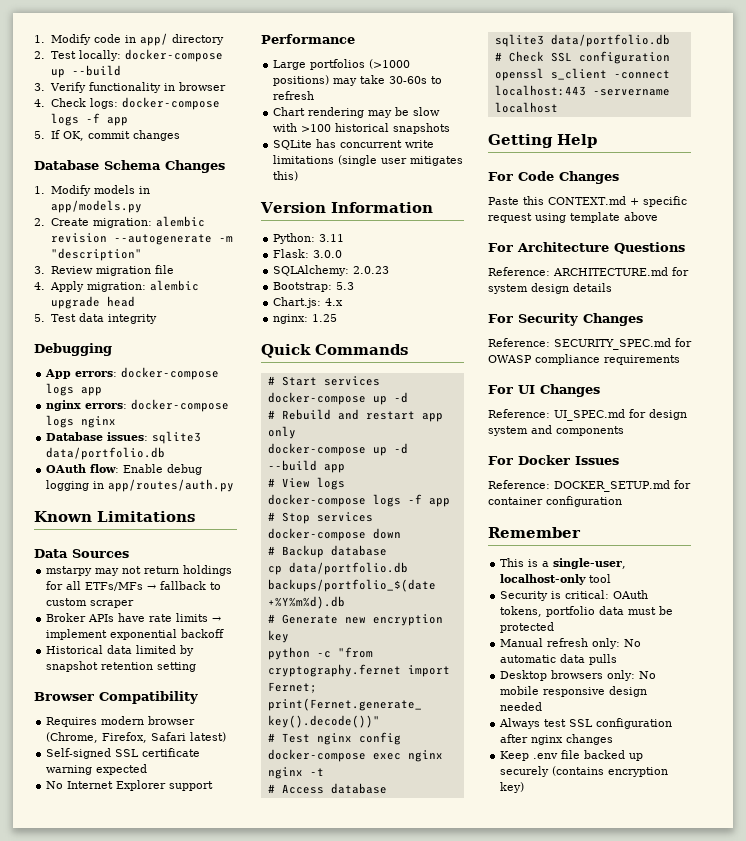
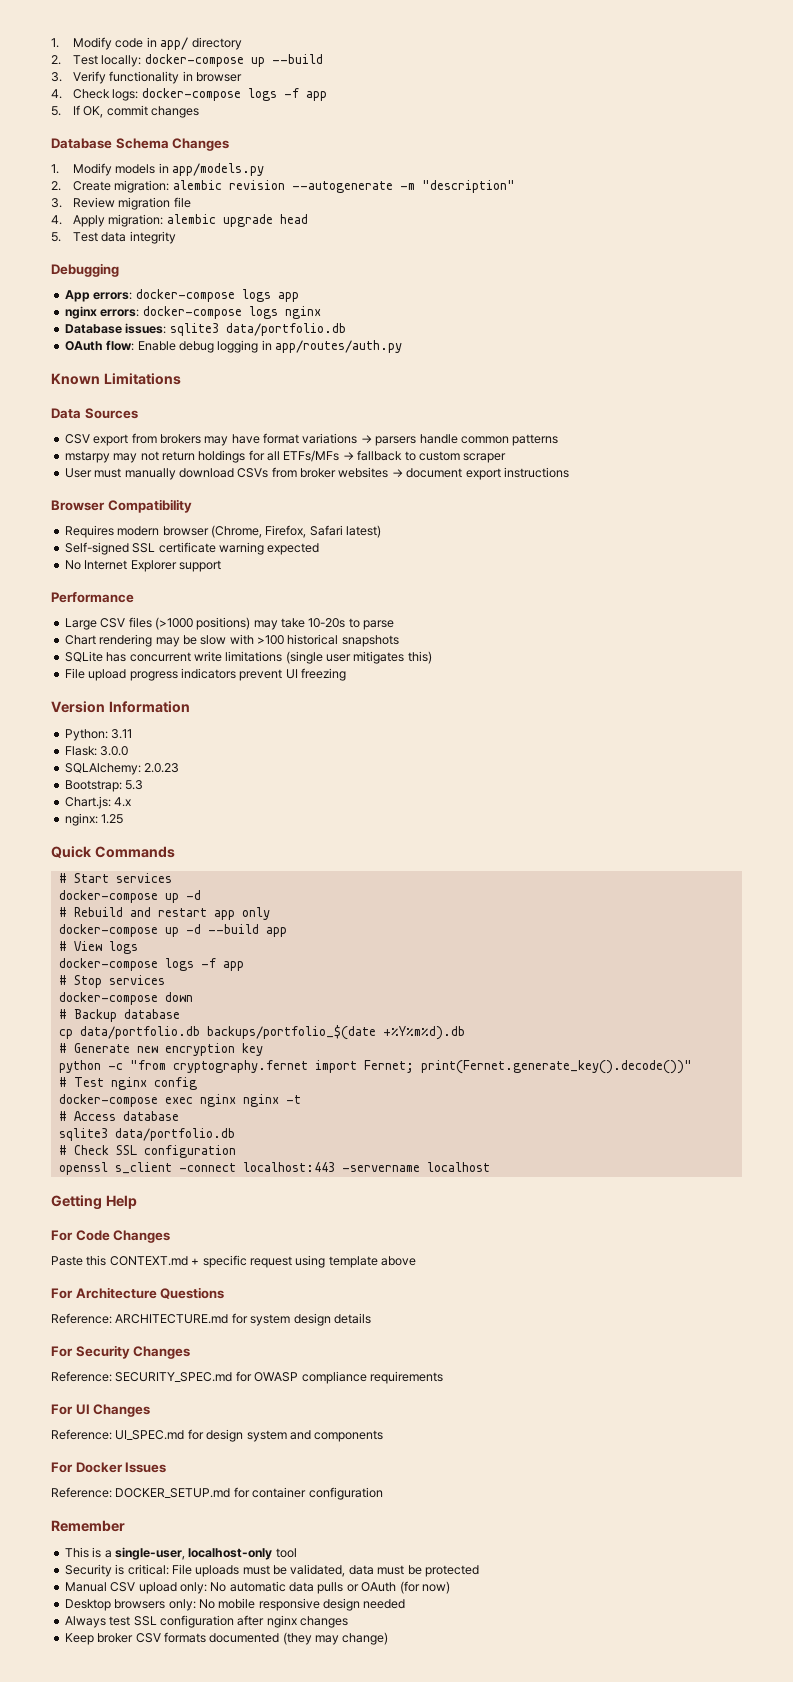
+ CSV export from brokers may have format variations → parsers handle common patterns
- Broker APIs have rate limits → implement exponential backoff
- Historical data limited by snapshot retention setting
+ User must manually download CSVs from broker websites → document export instructions
- Large portfolios (>1000 positions) may take 30-60s to refresh
+ Large CSV files (>1000 positions) may take 10-20s to parse
+ File upload progress indicators prevent UI freezing
- Security is critical: OAuth tokens, portfolio data must be protected
+ Security is critical: File uploads must be validated, data must be protected
- Manual refresh only: No automatic data pulls
+ Manual CSV upload only: No automatic data pulls or OAuth (for now)
- Keep .env file backed up securely (contains encryption key)
+ Keep broker CSV formats documented (they may change)

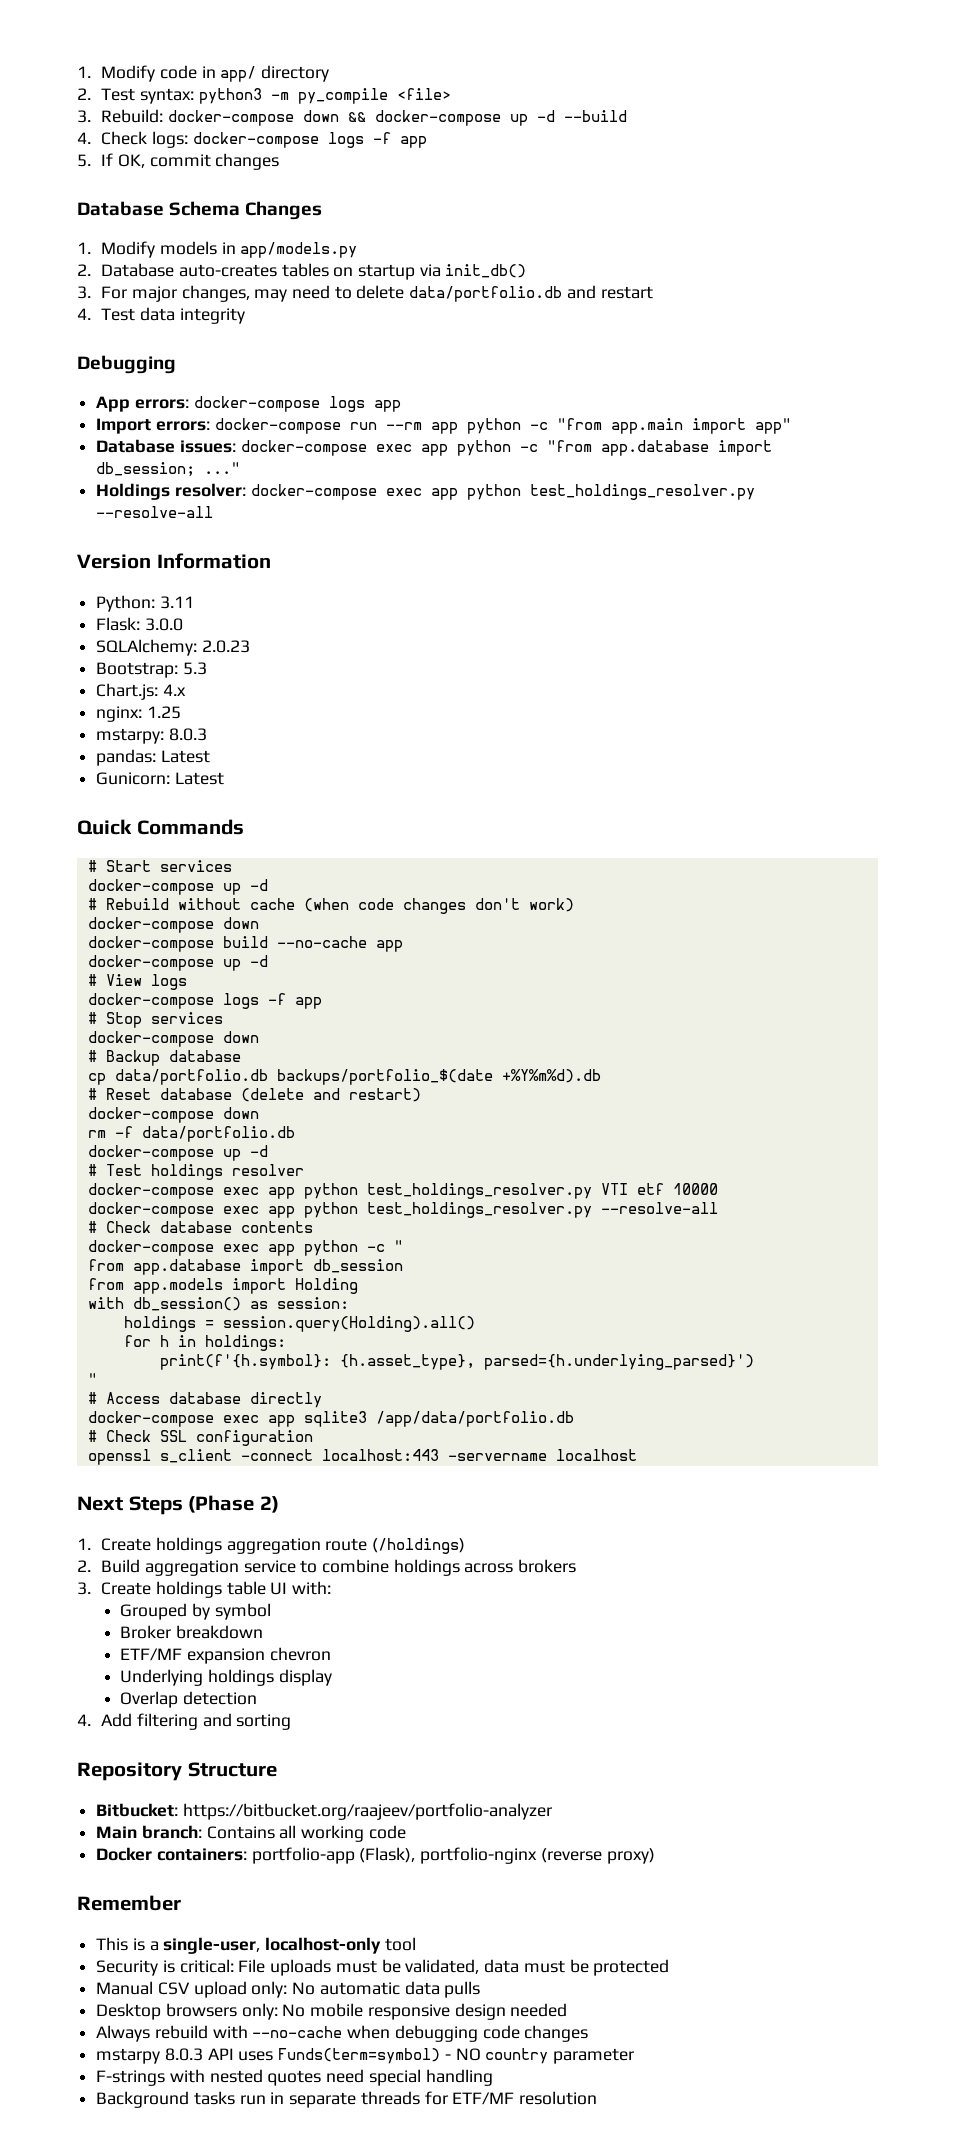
- 2. Test locally: docker-compose up --build
- 3. Verify functionality in browser
+ 2. Test syntax: python3 -m py_compile <file>
+ 3. Rebuild: docker-compose down && docker-compose up -d --build
- 2. Create migration: alembic revision --autogenerate -m "description"
- 3. Review migration file
- 4. Apply migration: alembic upgrade head
- 5. Test data integrity
+ 2. Database auto-creates tables on startup via init_db()
+ 3. For major changes, may need to delete data/portfolio.db and restart
+ 4. Test data integrity
- nginx errors: docker-compose logs nginx
- Database issues: sqlite3 data/portfolio.db
- OAuth flow: Enable debug logging in app/routes/auth.py
- Known Limitations
- Data Sources
- CSV export from brokers may have format variations → parsers handle common patterns
- mstarpy may not return holdings for all ETFs/MFs → fallback to custom scraper
- User must manually download CSVs from broker websites → document export instructions
- Browser Compatibility
- Requires modern browser (Chrome, Firefox, Safari latest)
- Self-signed SSL certificate warning expected
- No Internet Explorer support
- Performance
- Large CSV files (>1000 positions) may take 10-20s to parse
- Chart rendering may be slow with >100 historical snapshots
- SQLite has concurrent write limitations (single user mitigates this)
- File upload progress indicators prevent UI freezing
+ Import errors: docker-compose run --rm app python -c "from app.main import app"
+ Database issues: docker-compose exec app python -c "from app.database import db_session; ..."
+ Holdings resolver: docker-compose exec app python test_holdings_resolver.py --resolve-all
+ mstarpy: 8.0.3
+ pandas: Latest
+ Gunicorn: Latest
- # Rebuild and restart app only
- docker-compose up -d --build app
+ # Rebuild without cache (when code changes don't work)
+ docker-compose down
+ docker-compose build --no-cache app
+ docker-compose up -d
- # Generate new encryption key
- python -c "from cryptography.fernet import Fernet; print(Fernet.generate_key().decode())"
+ # Reset database (delete and restart)
+ docker-compose down
+ rm -f data/portfolio.db
+ docker-compose up -d
- # Test nginx config
- docker-compose exec nginx nginx -t
- # Access database
- sqlite3 data/portfolio.db
+ # Test holdings resolver
+ docker-compose exec app python test_holdings_resolver.py VTI etf 10000
+ docker-compose exec app python test_holdings_resolver.py --resolve-all
+ # Check database contents
+ docker-compose exec app python -c "
+ from app.database import db_session
+ from app.models import Holding
+ with db_session() as session:
+ holdings = session.query(Holding).all()
+ for h in holdings:
+ print(f'{h.symbol}: {h.asset_type}, parsed={h.underlying_parsed}')
+ "
+ # Access database directly
+ docker-compose exec app sqlite3 /app/data/portfolio.db
- Getting Help
- For Code Changes
- Paste this CONTEXT.md + specific request using template above
- For Architecture Questions
- Reference: ARCHITECTURE.md for system design details
- For Security Changes
- Reference: SECURITY_SPEC.md for OWASP compliance requirements
- For UI Changes
- Reference: UI_SPEC.md for design system and components
- For Docker Issues
- Reference: DOCKER_SETUP.md for container configuration
+ Next Steps (Phase 2)
+ 1. Create holdings aggregation route (/holdings)
+ 2. Build aggregation service to combine holdings across brokers
+ 3. Create holdings table UI with:
+ Grouped by symbol
+ Broker breakdown
+ ETF/MF expansion chevron
+ Underlying holdings display
+ Overlap detection
+ 4. Add filtering and sorting
+ Repository Structure
+ Bitbucket: https://bitbucket.org/raajeev/portfolio-analyzer
+ Main branch: Contains all working code
+ Docker containers: portfolio-app (Flask), portfolio-nginx (reverse proxy)
- Manual CSV upload only: No automatic data pulls or OAuth (for now)
+ Manual CSV upload only: No automatic data pulls
- Always test SSL configuration after nginx changes
- Keep broker CSV formats documented (they may change)
+ Always rebuild with --no-cache when debugging code changes
+ mstarpy 8.0.3 API uses Funds(term=symbol) - NO country parameter
+ F-strings with nested quotes need special handling
+ Background tasks run in separate threads for ETF/MF resolution

